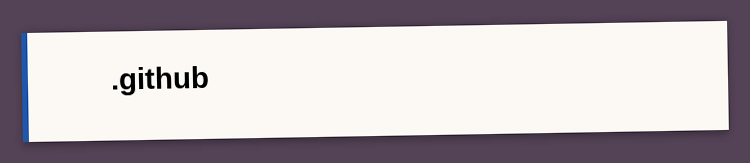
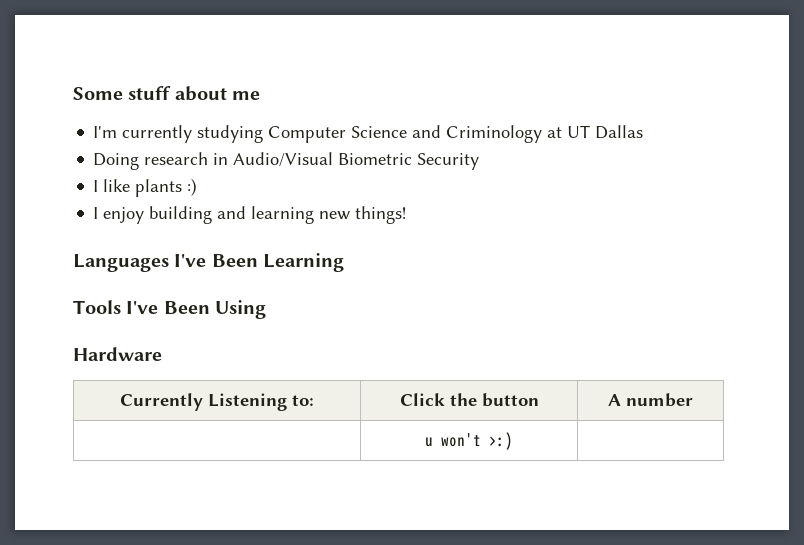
- .github
+ Some stuff about me
+ I'm currently studying Computer Science and Criminology at UT Dallas
+ Doing research in Audio/Visual Biometric Security
+ I like plants :)
+ I enjoy building and learning new things!
+ Languages I've Been Learning
+ Tools I've Been Using
+ Hardware
+ Currently Listening to: | Click the button | A number
+ | u won't >:) |

